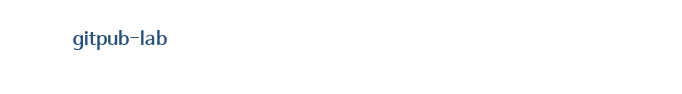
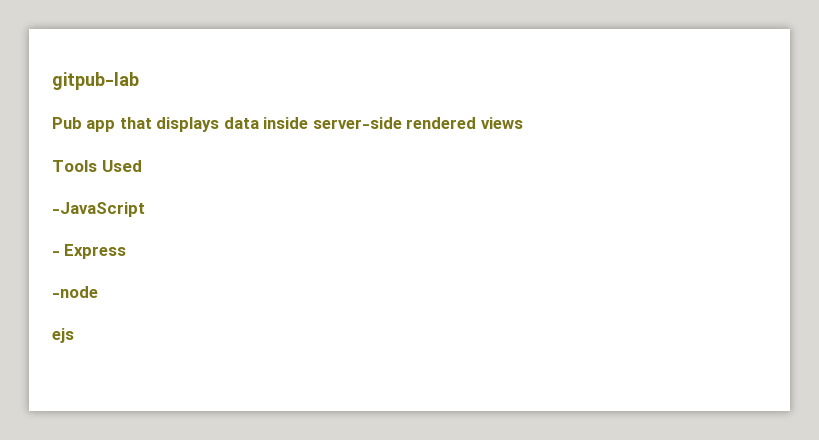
+ Pub app that displays data inside server-side rendered views
+ Tools Used
+ -JavaScript
+ - Express
+ -node
+ ejs

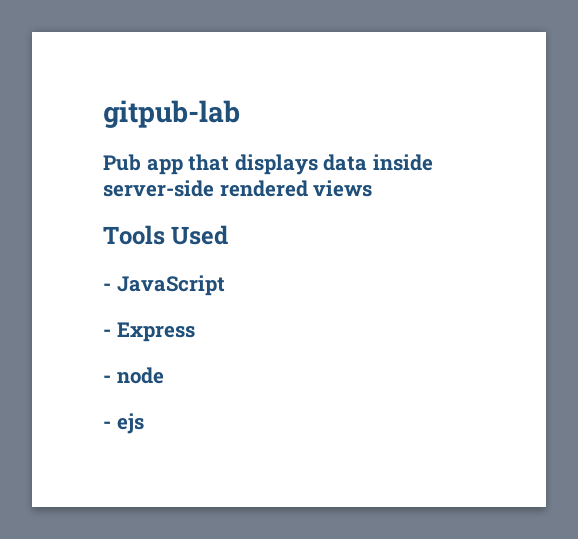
- -JavaScript
+ - JavaScript
- -node
- ejs
+ - node
+ - ejs

